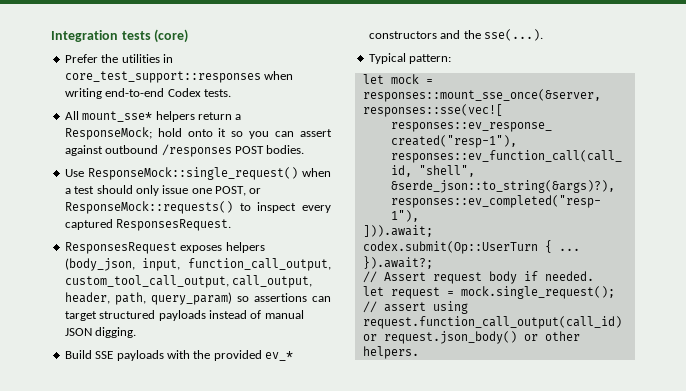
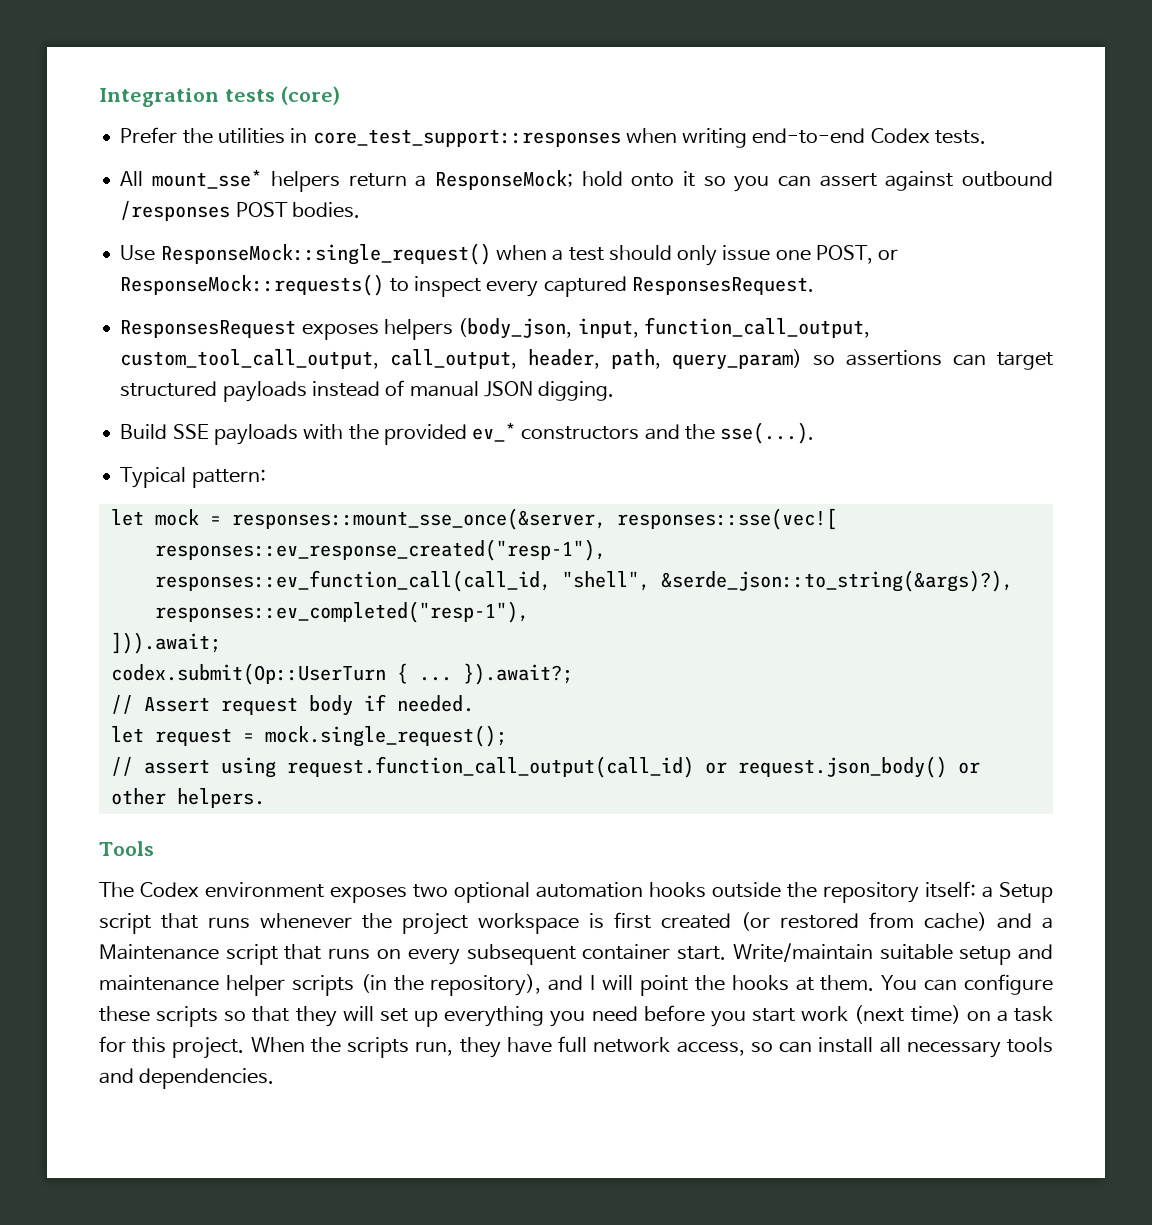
+ Tools
+ The Codex environment exposes two optional automation hooks outside the repository itself: a Setup script that runs whenever the project workspace is first created (or restored from cache) and a Maintenance script that runs on every subsequent container start. Write/maintain suitable setup and maintenance helper scripts (in the repository), and I will point the hooks at them. You can configure these scripts so that they will set up everything you need before you start work (next time) on a task for this project. When the scripts run, they have full network access, so can install all necessary tools and dependencies.

